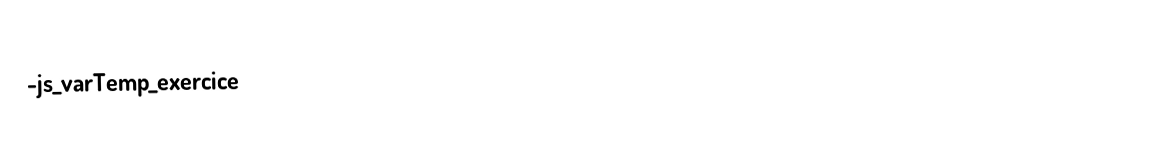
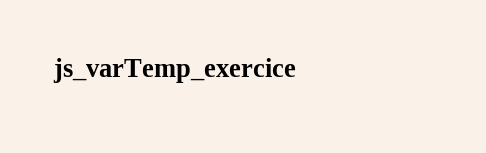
- -js_varTemp_exercice
+ js_varTemp_exercice

